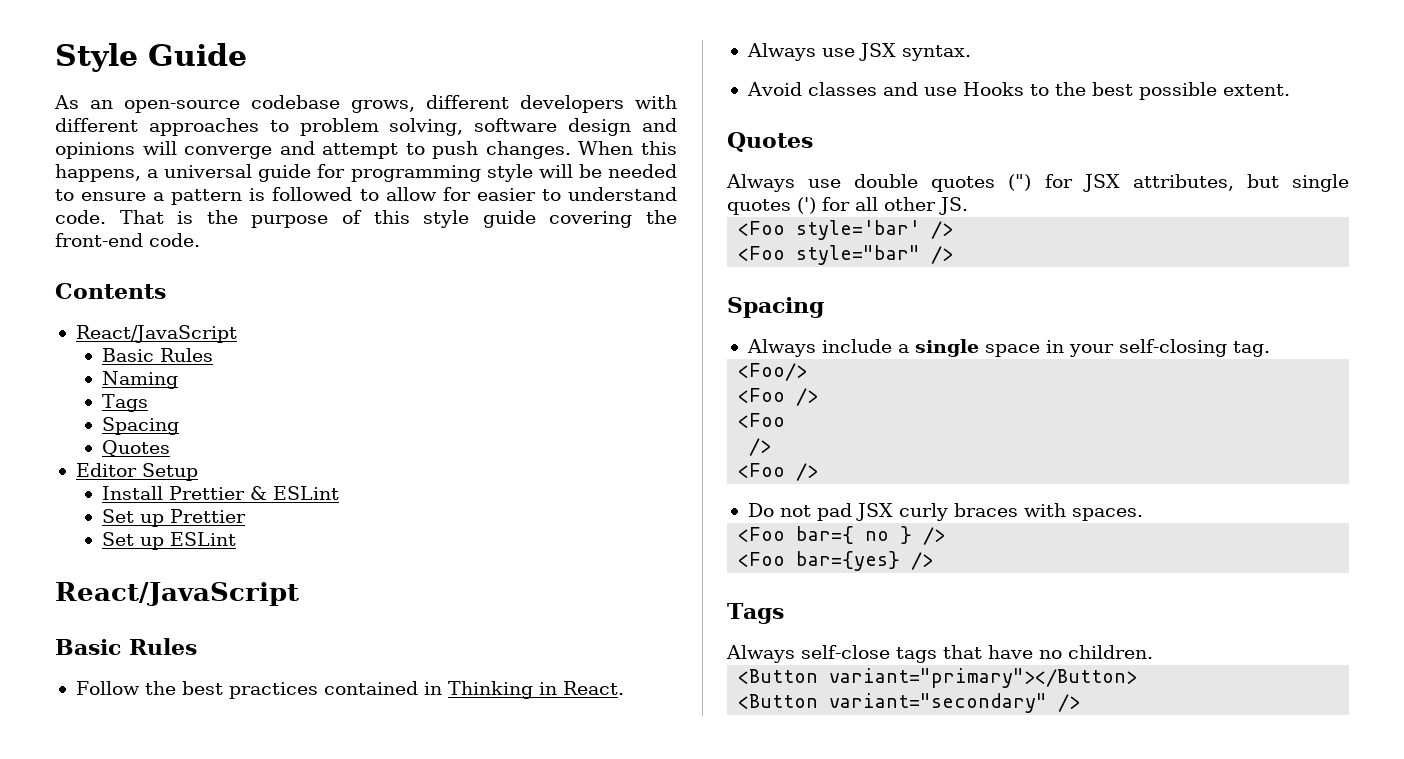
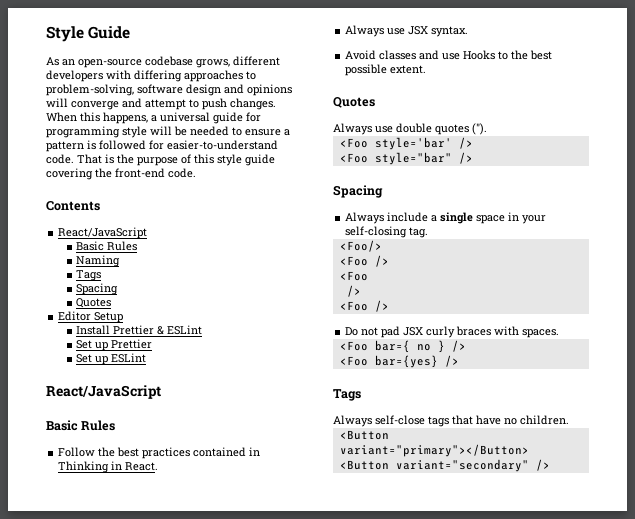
- As an open-source codebase grows, different developers with different approaches to problem solving, software design and opinions will converge and attempt to push changes.
+ As an open-source codebase grows, different developers with differing approaches to problem-solving, software design and opinions will converge and attempt to push changes.
- When this happens, a universal guide for programming style will be needed to ensure a pattern is followed to allow for easier to understand code.
+ When this happens, a universal guide for programming style will be needed to ensure a pattern is followed for easier-to-understand code.
- Always use double quotes (") for JSX attributes, but single quotes (') for all other JS.
+ Always use double quotes (").

